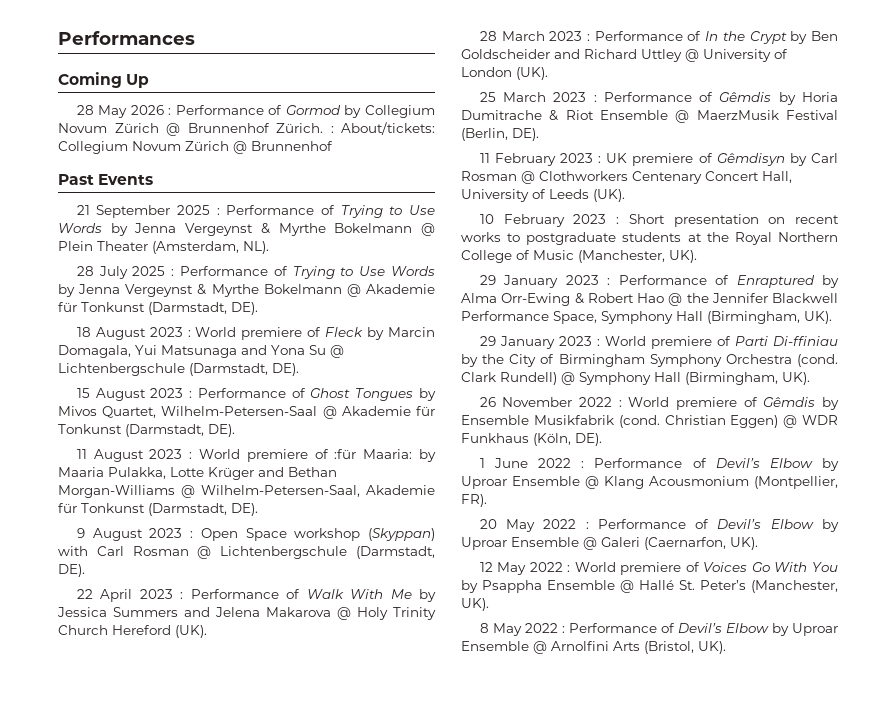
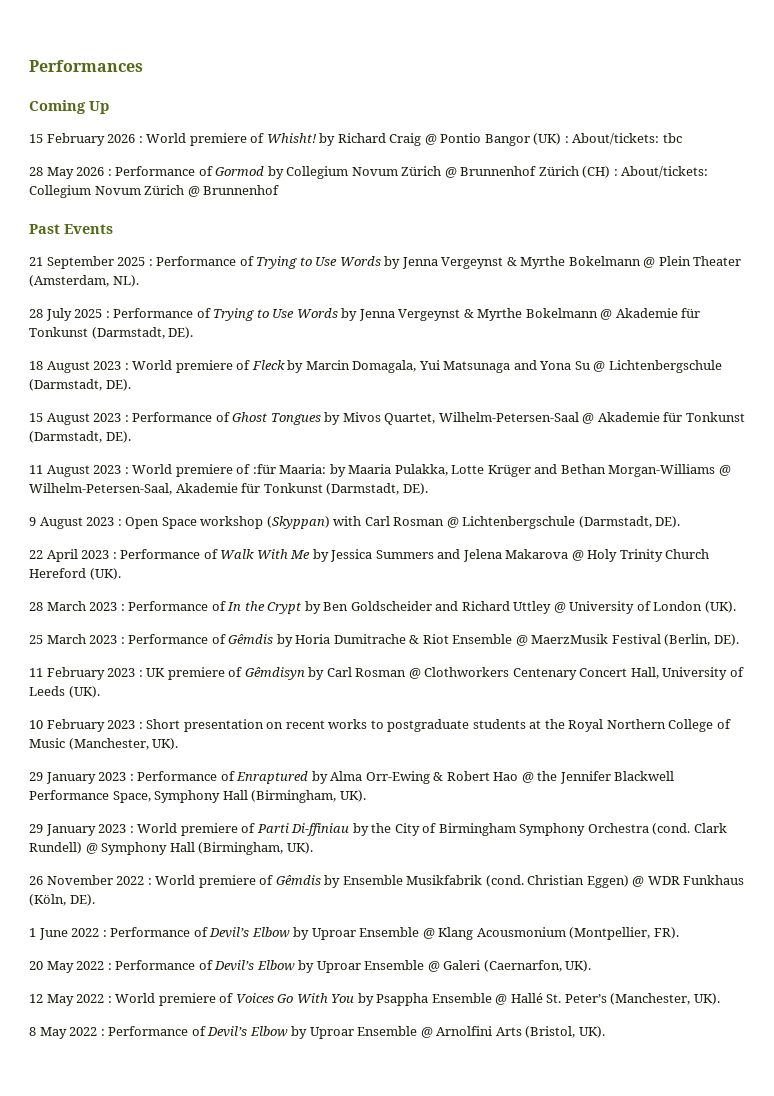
+ 15 February 2026 : World premiere of Whisht! by Richard Craig @ Pontio Bangor (UK) : About/tickets: tbc
- 28 May 2026 : Performance of Gormod by Collegium Novum Zürich @ Brunnenhof Zürich. : About/tickets: Collegium Novum Zürich @ Brunnenhof
+ 28 May 2026 : Performance of Gormod by Collegium Novum Zürich @ Brunnenhof Zürich (CH) : About/tickets: Collegium Novum Zürich @ Brunnenhof

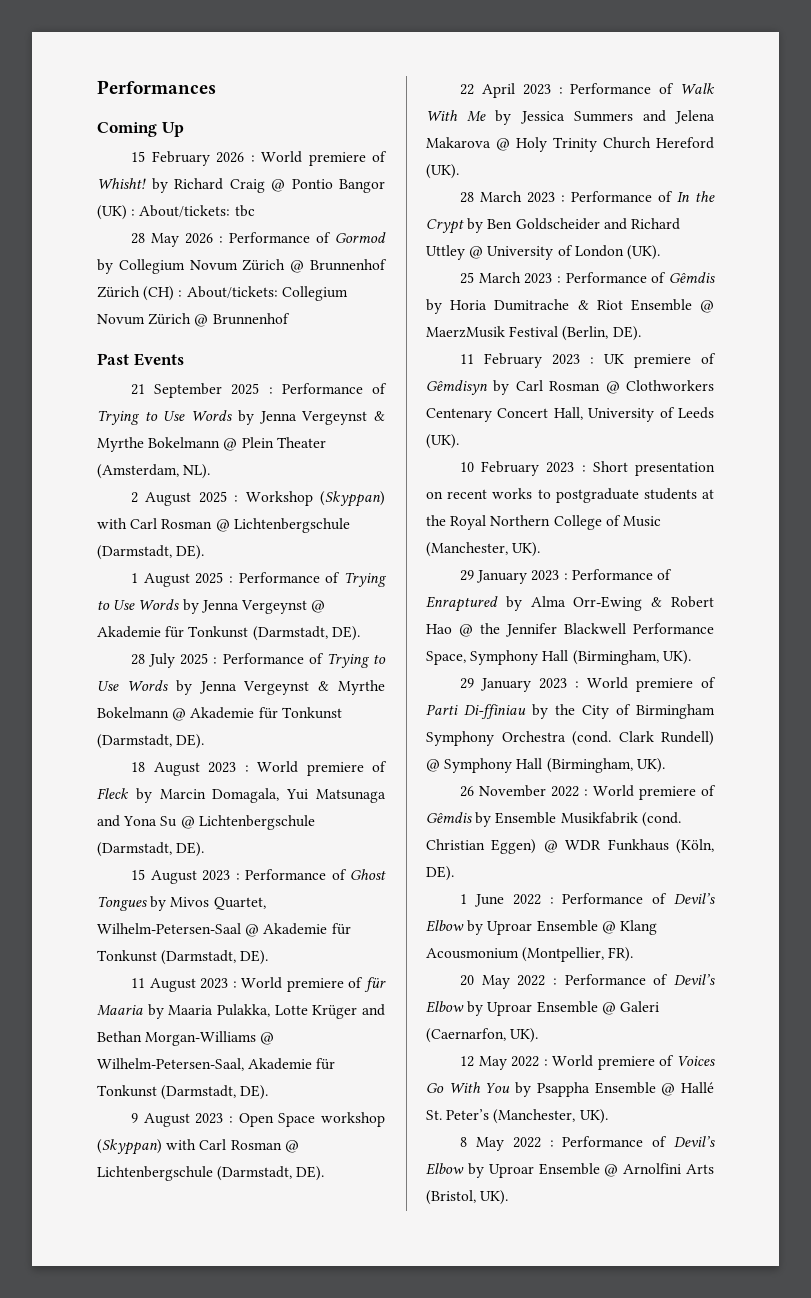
+ 2 August 2025 : Workshop (Skyppan) with Carl Rosman @ Lichtenbergschule (Darmstadt, DE).
+ 1 August 2025 : Performance of Trying to Use Words by Jenna Vergeynst @ Akademie für Tonkunst (Darmstadt, DE).
- 11 August 2023 : World premiere of :für Maaria: by Maaria Pulakka, Lotte Krüger and Bethan Morgan-Williams @ Wilhelm-Petersen-Saal, Akademie für Tonkunst (Darmstadt, DE).
+ 11 August 2023 : World premiere of für Maaria by Maaria Pulakka, Lotte Krüger and Bethan Morgan-Williams @ Wilhelm-Petersen-Saal, Akademie für Tonkunst (Darmstadt, DE).

